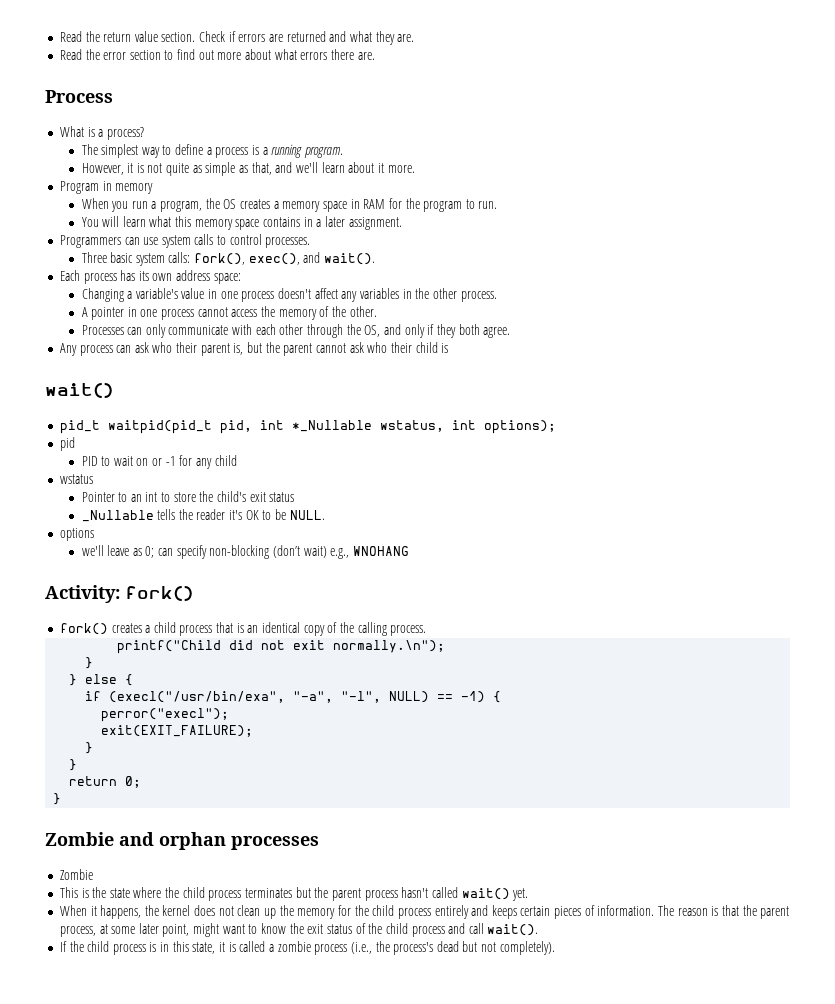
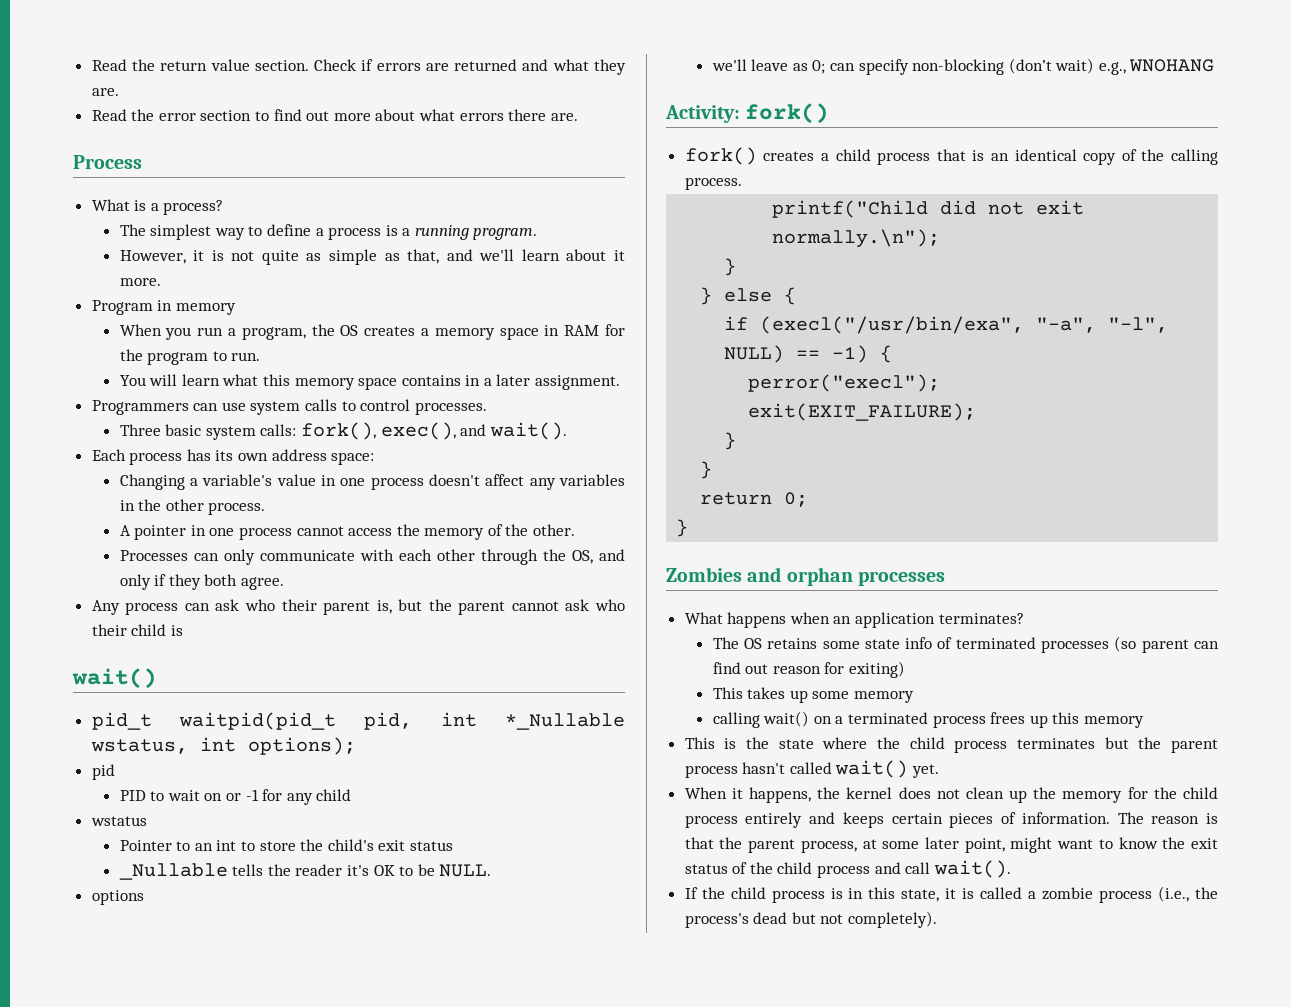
- Zombie and orphan processes
- Zombie
+ Zombies and orphan processes
+ What happens when an application terminates?
+ The OS retains some state info of terminated processes (so parent can find out reason for exiting)
+ This takes up some memory
+ calling wait() on a terminated process frees up this memory

